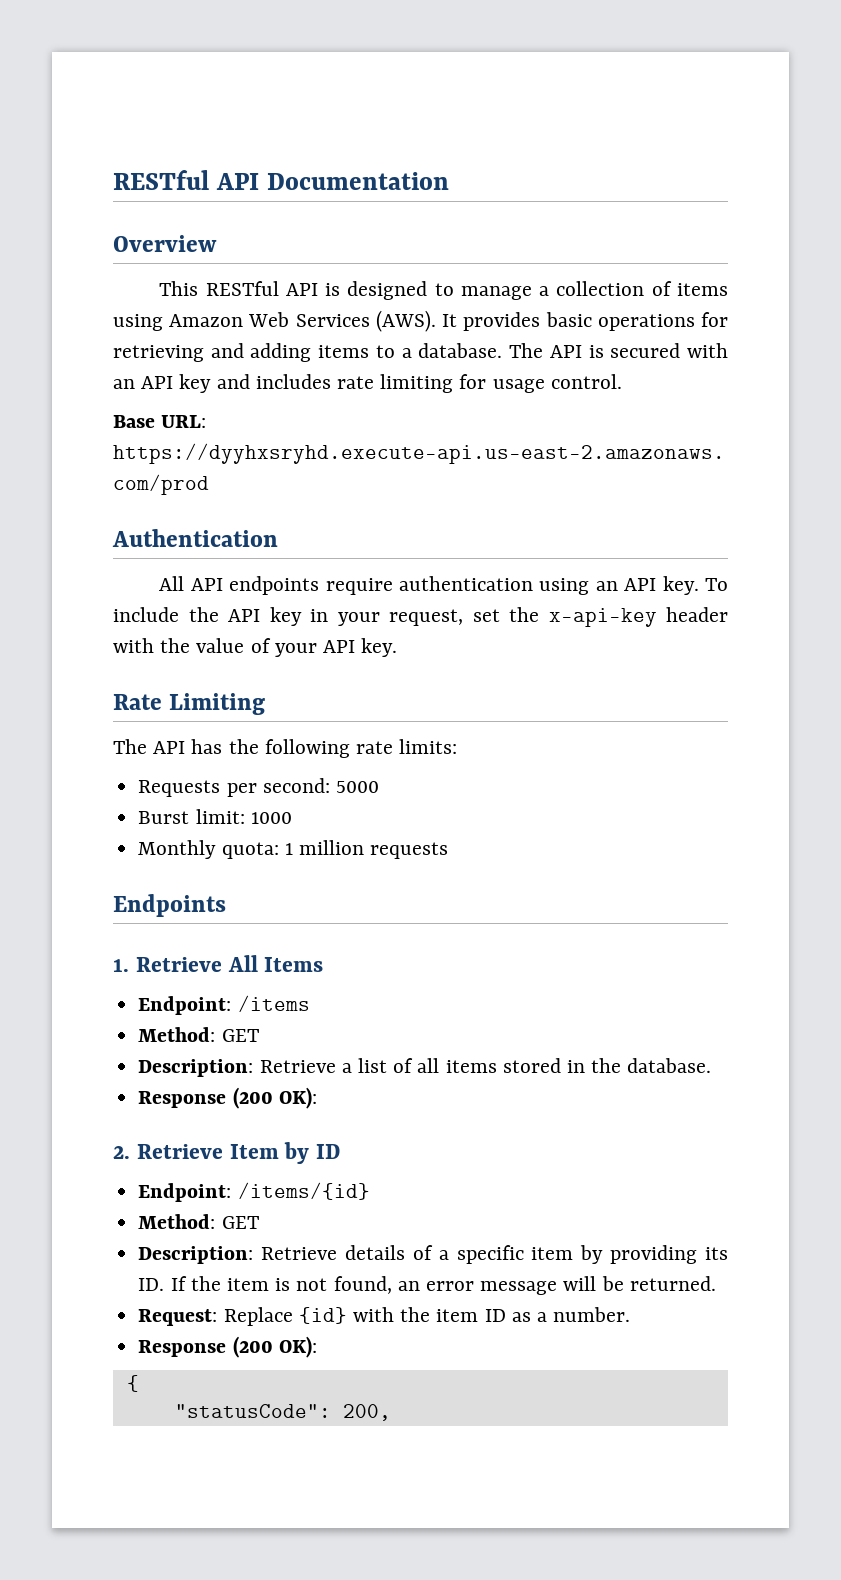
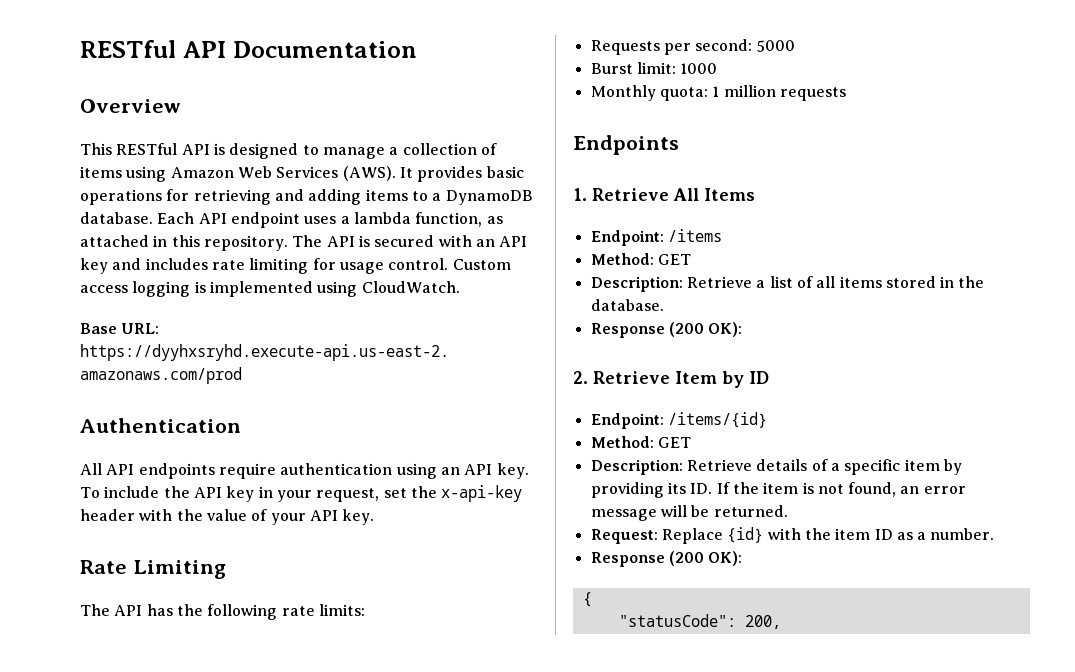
- It provides basic operations for retrieving and adding items to a database.
+ It provides basic operations for retrieving and adding items to a DynamoDB database. Each API endpoint uses a lambda function, as attached in this repository.
+ Custom access logging is implemented using CloudWatch.

